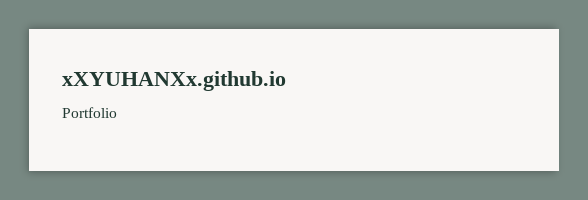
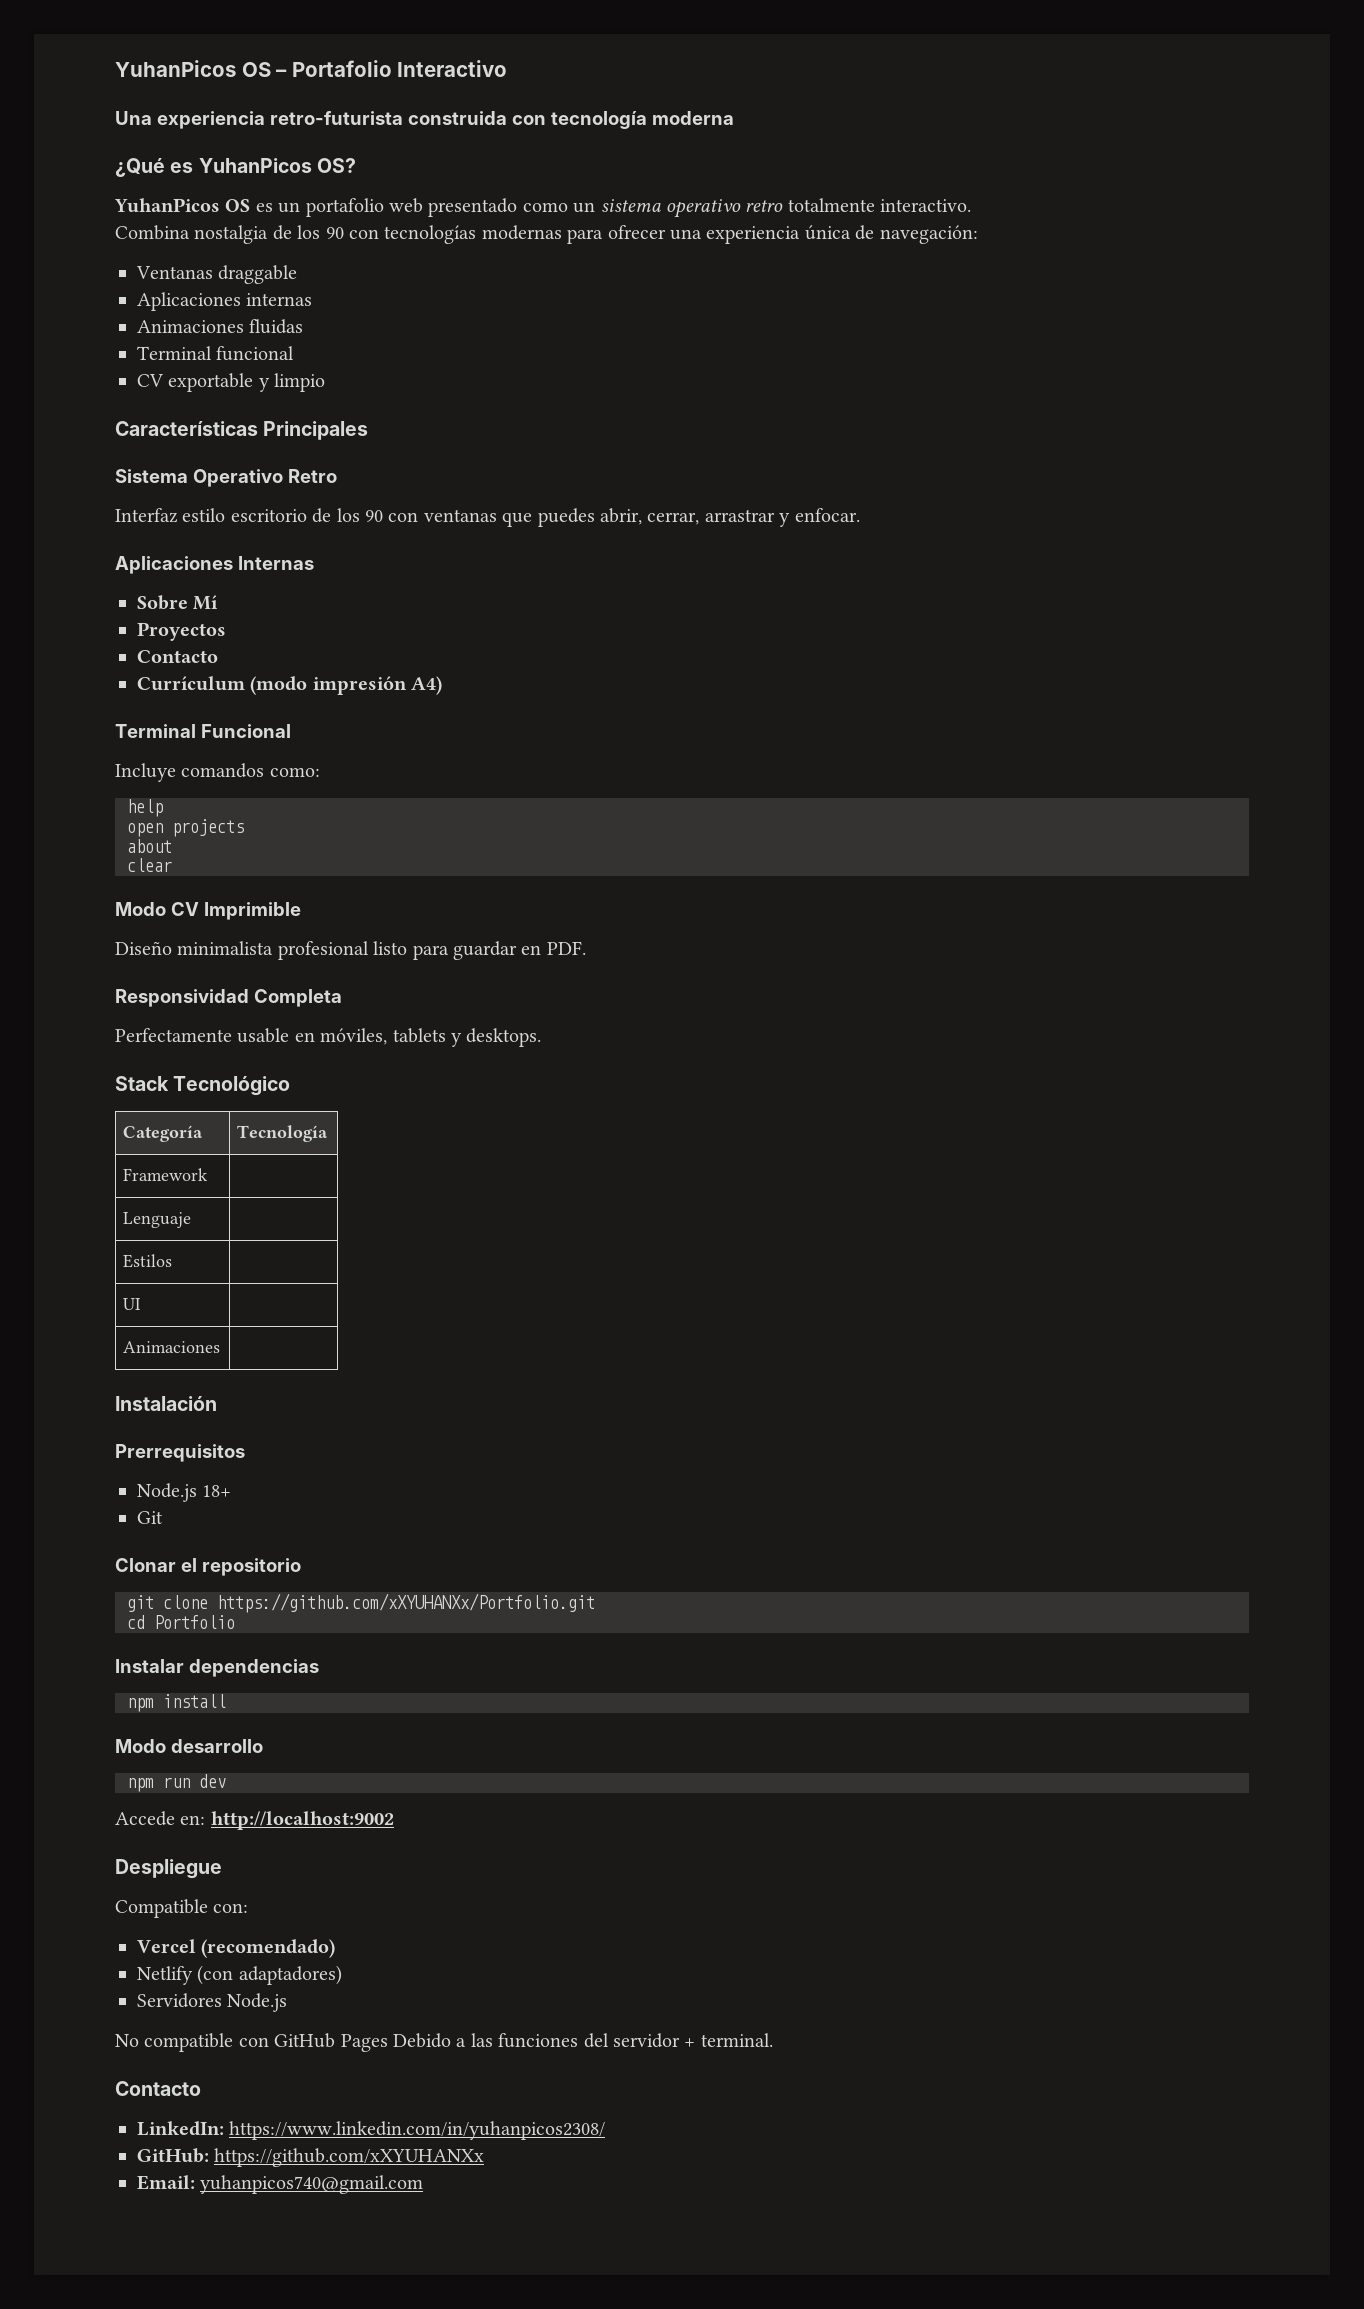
- xXYUHANXx.github.io
- Portfolio
+ YuhanPicos OS – Portafolio Interactivo
+ Una experiencia retro-futurista construida con tecnología moderna
+ ¿Qué es YuhanPicos OS?
+ YuhanPicos OS es un portafolio web presentado como un sistema operativo retro totalmente interactivo.
+ Combina nostalgia de los 90 con tecnologías modernas para ofrecer una experiencia única de navegación:
+ Ventanas draggable
+ Aplicaciones internas
+ Animaciones fluidas
+ Terminal funcional
+ CV exportable y limpio
+ Características Principales
+ Sistema Operativo Retro
+ Interfaz estilo escritorio de los 90 con ventanas que puedes abrir, cerrar, arrastrar y enfocar.
+ Aplicaciones Internas
+ Sobre Mí
+ Proyectos
+ Contacto
+ Currículum (modo impresión A4)
+ Terminal Funcional
+ Incluye comandos como:
+ help
+ open projects
+ about
+ clear
+ Modo CV Imprimible
+ Diseño minimalista profesional listo para guardar en PDF.
+ Responsividad Completa
+ Perfectamente usable en móviles, tablets y desktops.
+ Stack Tecnológico
+ Categoría | Tecnología
+ Framework |
+ Lenguaje |
+ Estilos |
+ UI |
+ Animaciones |
+ Instalación
+ Prerrequisitos
+ Node.js 18+
+ Git
+ Clonar el repositorio
+ git clone https://github.com/xXYUHANXx/Portfolio.git
+ cd Portfolio
+ Instalar dependencias
+ npm install
+ Modo desarrollo
+ npm run dev
+ Accede en: http://localhost:9002
+ Despliegue
+ Compatible con:
+ Vercel (recomendado)
+ Netlify (con adaptadores)
+ Servidores Node.js
+ No compatible con GitHub Pages Debido a las funciones del servidor + terminal.
+ Contacto
+ LinkedIn: https://www.linkedin.com/in/yuhanpicos2308/
+ GitHub: https://github.com/xXYUHANXx
+ Email: yuhanpicos740@gmail.com

